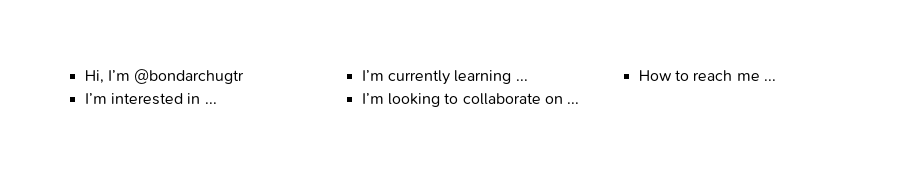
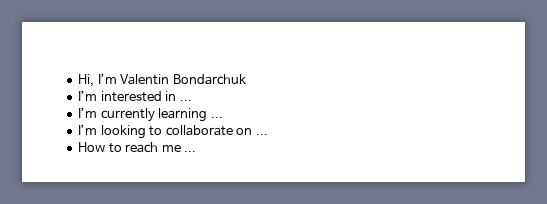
- Hi, I’m @bondarchugtr
+ Hi, I’m Valentin Bondarchuk

